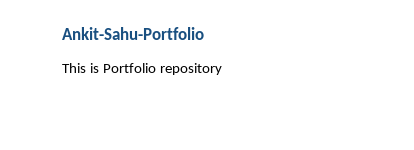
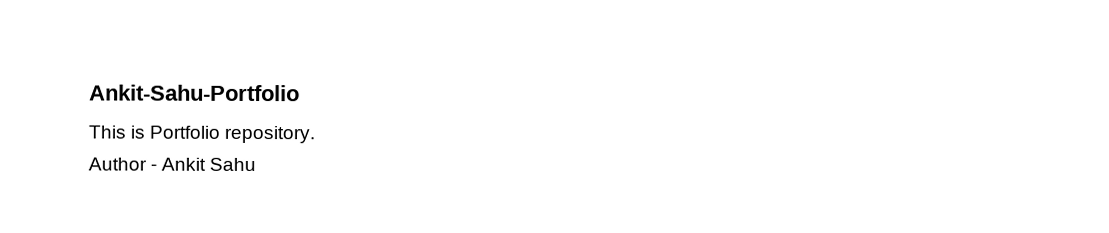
- This is Portfolio repository
+ This is Portfolio repository.
+ Author - Ankit Sahu

